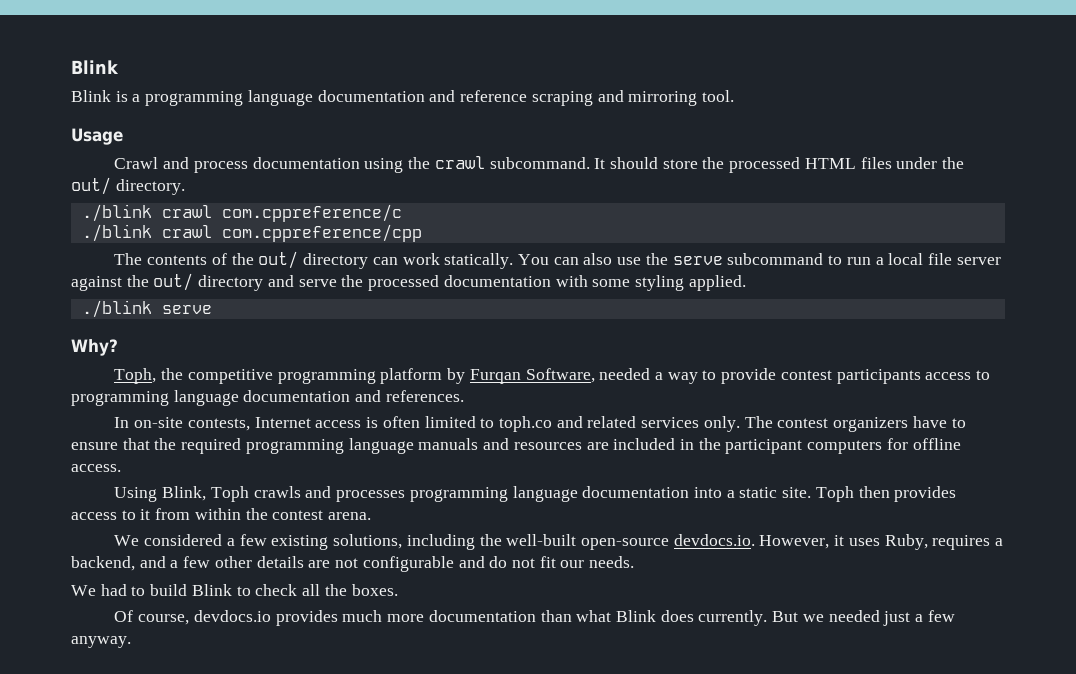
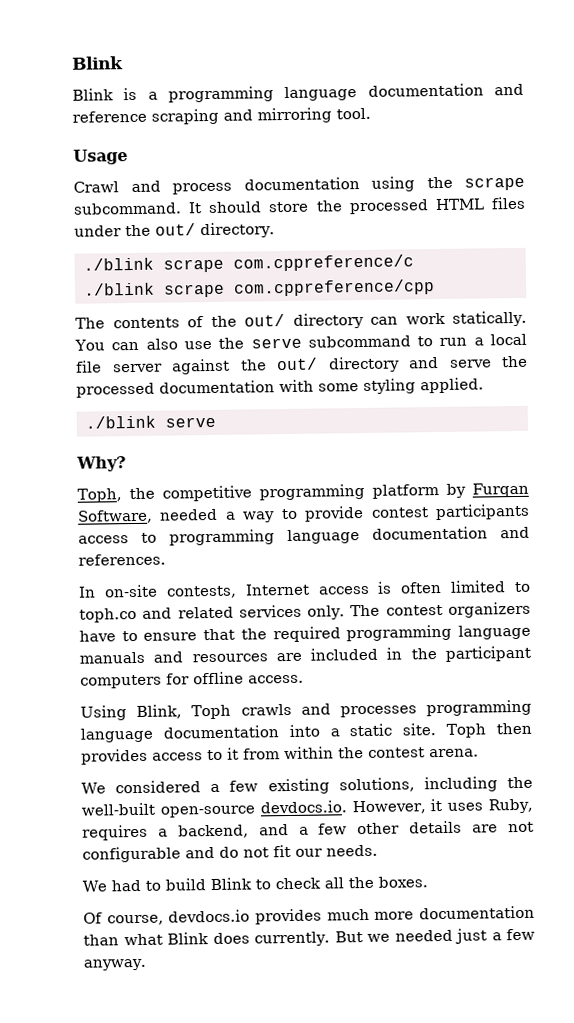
- Crawl and process documentation using the crawl subcommand.
+ Crawl and process documentation using the scrape subcommand.
- ./blink crawl com.cppreference/c
+ ./blink scrape com.cppreference/c
- ./blink crawl com.cppreference/cpp
+ ./blink scrape com.cppreference/cpp

